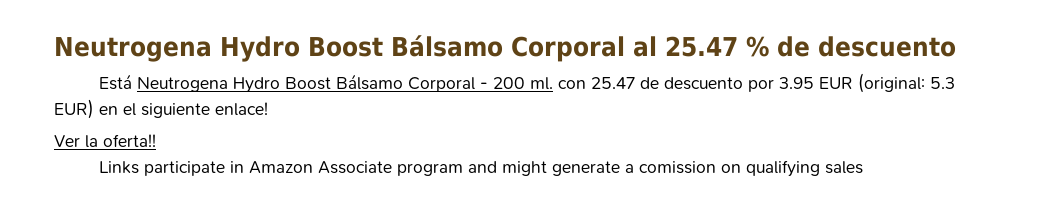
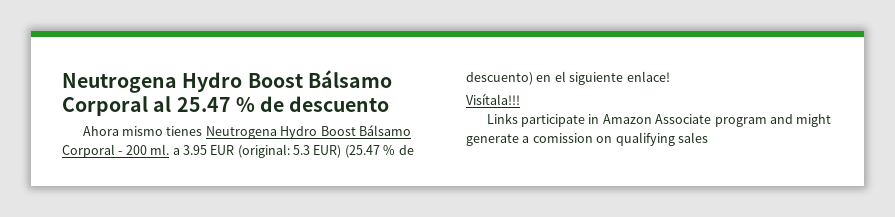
- Está Neutrogena Hydro Boost Bálsamo Corporal - 200 ml. con 25.47 de descuento por 3.95 EUR (original: 5.3 EUR) en el siguiente enlace!
+ Ahora mismo tienes Neutrogena Hydro Boost Bálsamo Corporal - 200 ml. a 3.95 EUR (original: 5.3 EUR) (25.47 % de descuento) en el siguiente enlace!
- Ver la oferta!!
+ Visítala!!!

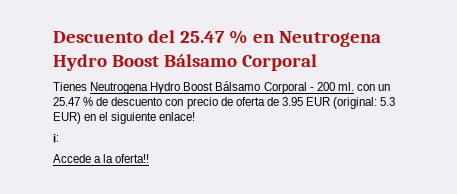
- Neutrogena Hydro Boost Bálsamo Corporal al 25.47 % de descuento
- Ahora mismo tienes Neutrogena Hydro Boost Bálsamo Corporal - 200 ml. a 3.95 EUR (original: 5.3 EUR) (25.47 % de descuento) en el siguiente enlace!
+ Descuento del 25.47 % en Neutrogena Hydro Boost Bálsamo Corporal
+ Tienes Neutrogena Hydro Boost Bálsamo Corporal - 200 ml. con un 25.47 % de descuento con precio de oferta de 3.95 EUR (original: 5.3 EUR) en el siguiente enlace!
- Visítala!!!
- Links participate in Amazon Associate program and might generate a comission on qualifying sales
+ ℹ:
+ Accede a la oferta!!

